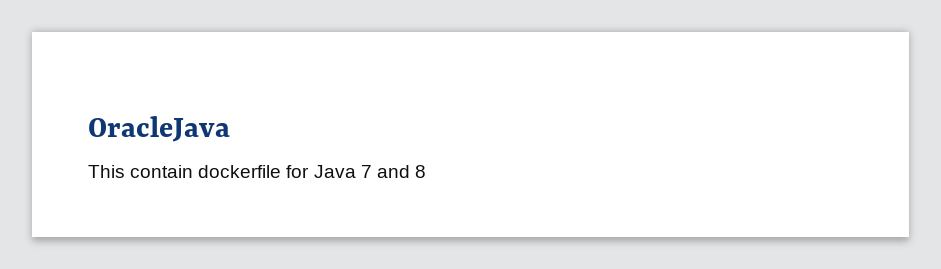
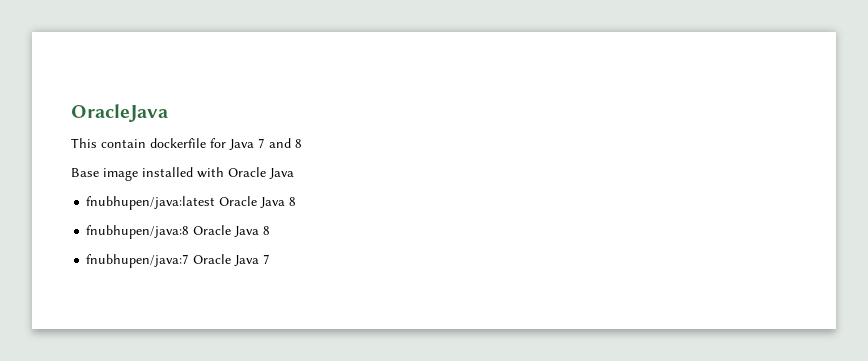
+ Base image installed with Oracle Java
+ fnubhupen/java:latest Oracle Java 8
+ fnubhupen/java:8 Oracle Java 8
+ fnubhupen/java:7 Oracle Java 7

